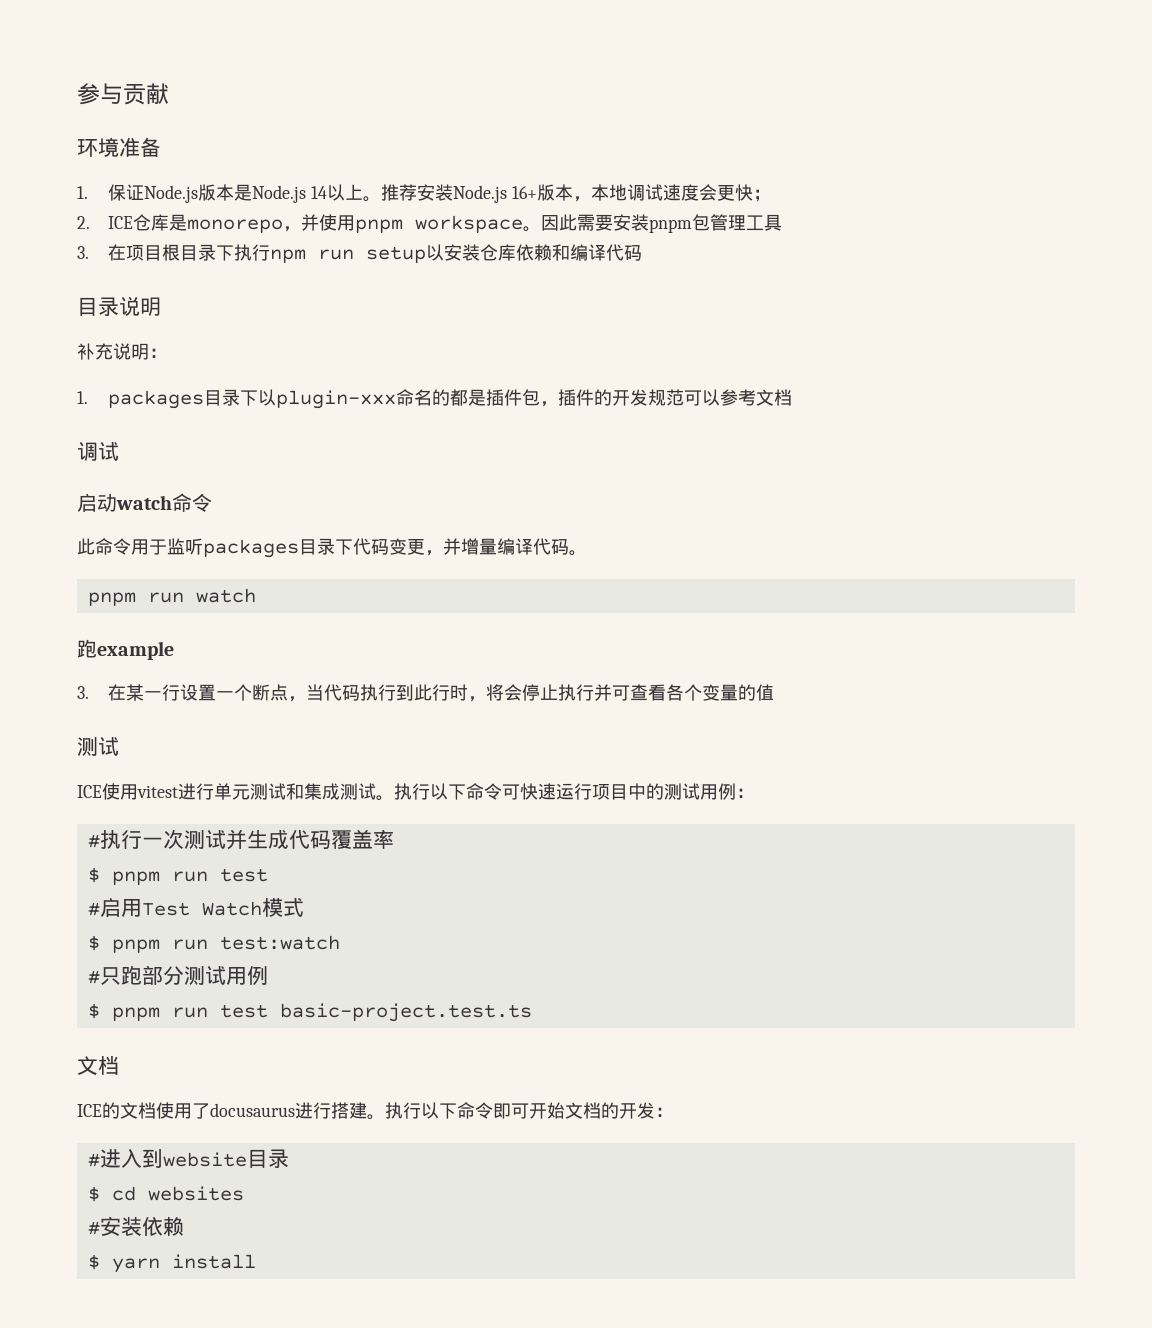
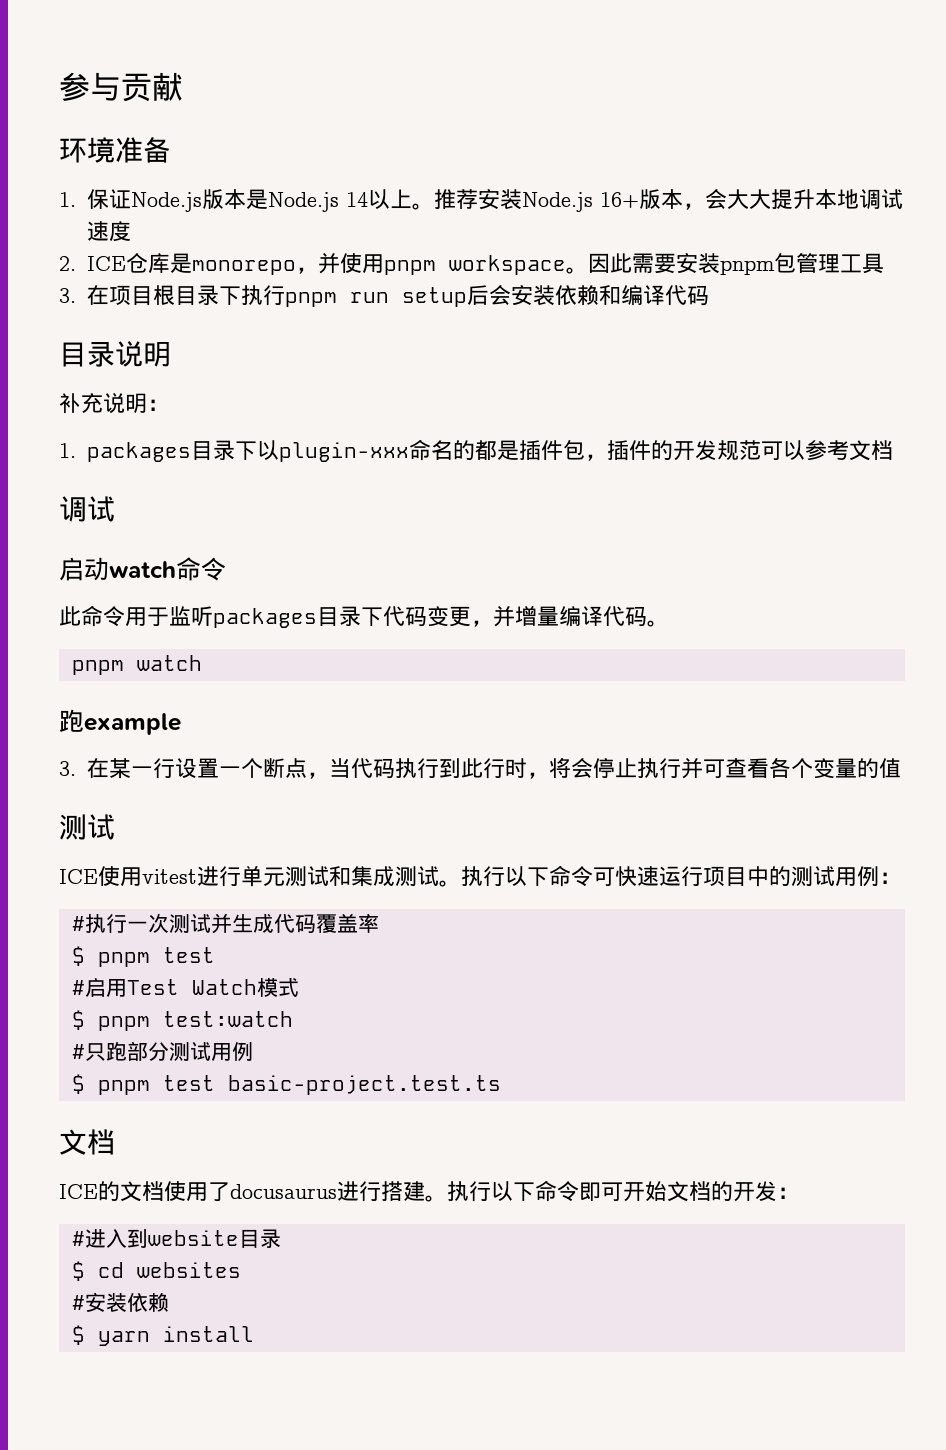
- 推荐安装Node.js 16+版本，本地调试速度会更快；
+ 推荐安装Node.js 16+版本，会大大提升本地调试速度
- 3.在项目根目录下执行npm run setup以安装仓库依赖和编译代码
+ 3.在项目根目录下执行pnpm run setup后会安装依赖和编译代码
- pnpm run watch
+ pnpm watch
  #执行一次测试并生成代码覆盖率
- $ pnpm run test
+ $ pnpm test
- $ pnpm run test:watch
+ $ pnpm test:watch
- $ pnpm run test basic-project.test.ts
+ $ pnpm test basic-project.test.ts

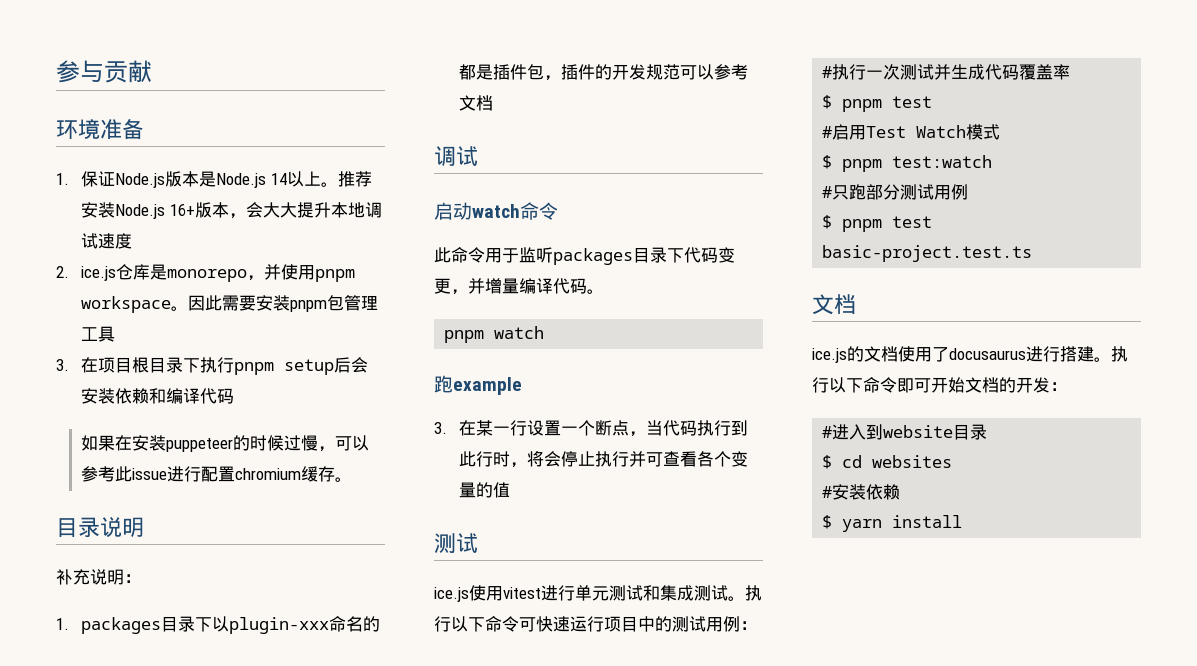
- 2. ICE仓库是monorepo，并使用pnpm workspace。
+ 2. ice.js仓库是monorepo，并使用pnpm workspace。
- 3.在项目根目录下执行pnpm run setup后会安装依赖和编译代码
+ 3.在项目根目录下执行pnpm setup后会安装依赖和编译代码
+ 如果在安装puppeteer的时候过慢，可以参考此issue进行配置chromium缓存。
- ICE使用vitest进行单元测试和集成测试。
+ ice.js使用vitest进行单元测试和集成测试。
- ICE的文档使用了docusaurus进行搭建。
+ ice.js的文档使用了docusaurus进行搭建。

